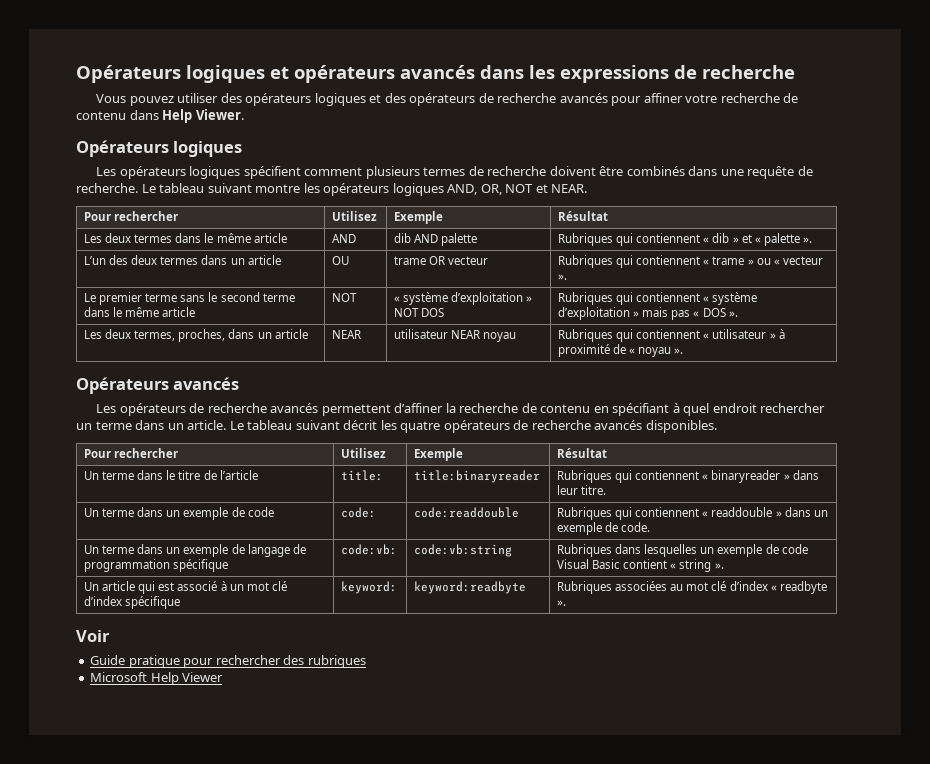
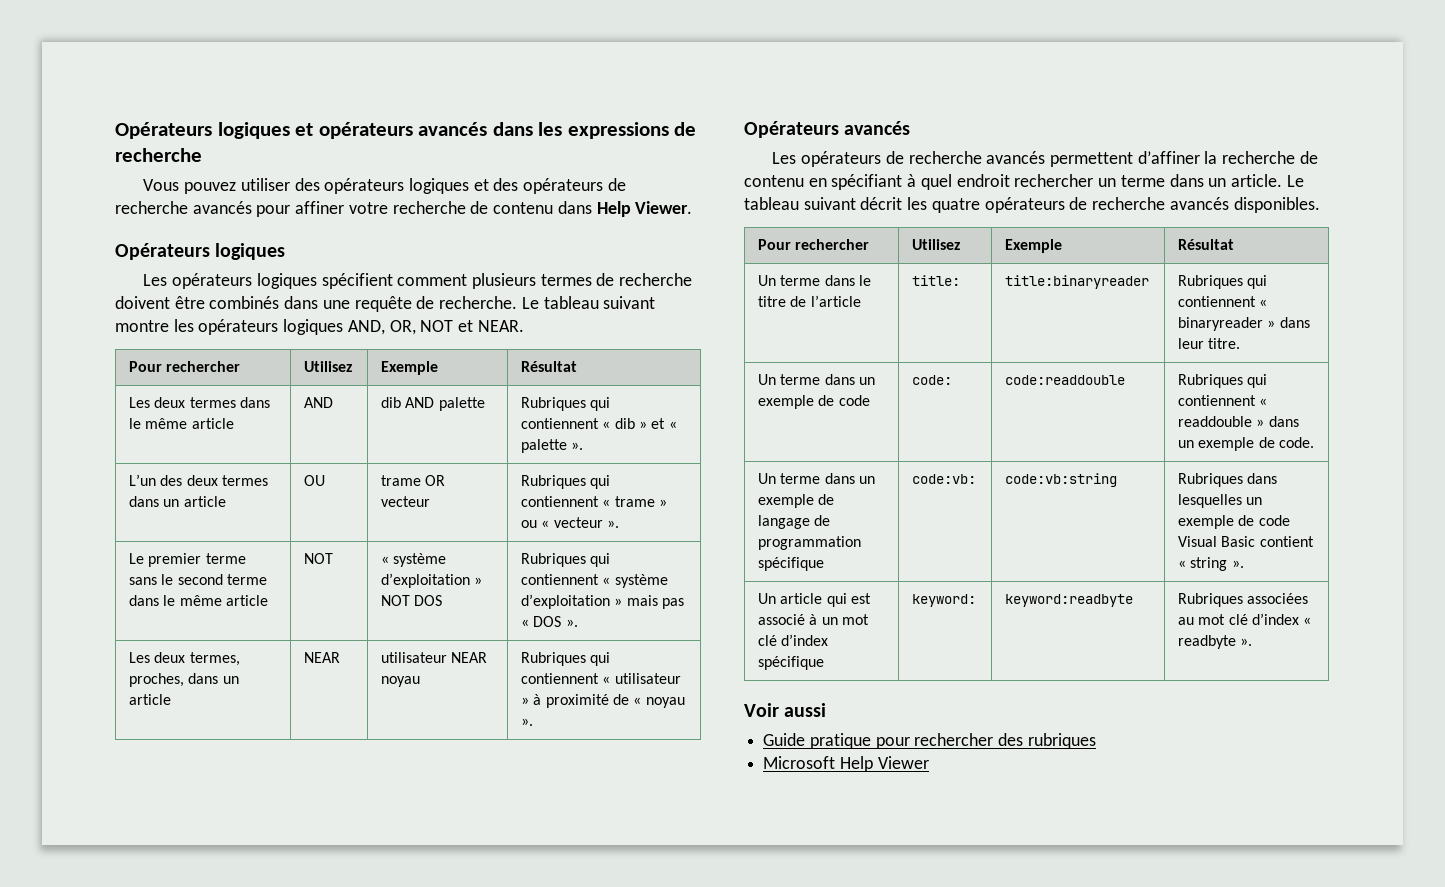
- Voir
+ Voir aussi

